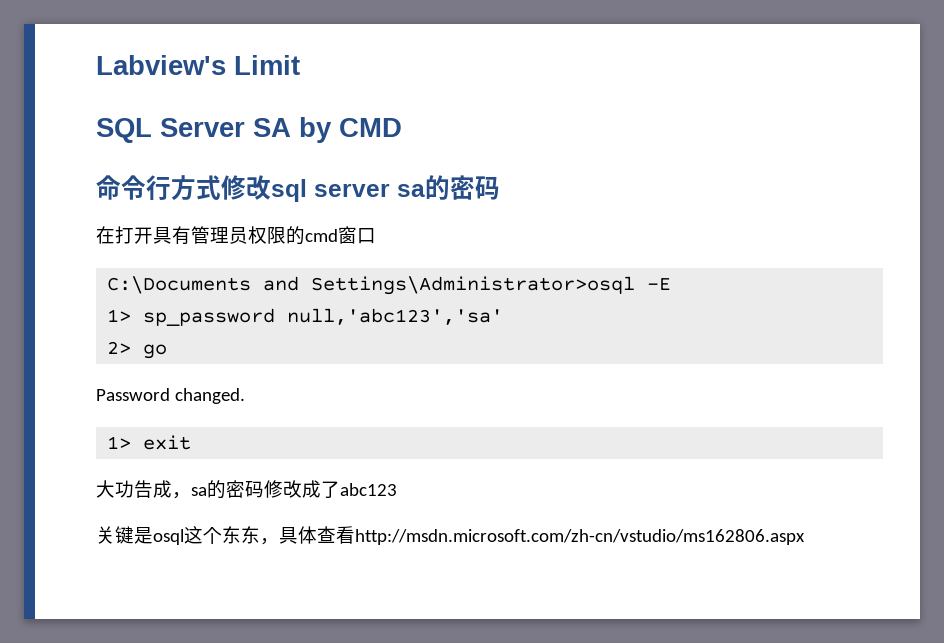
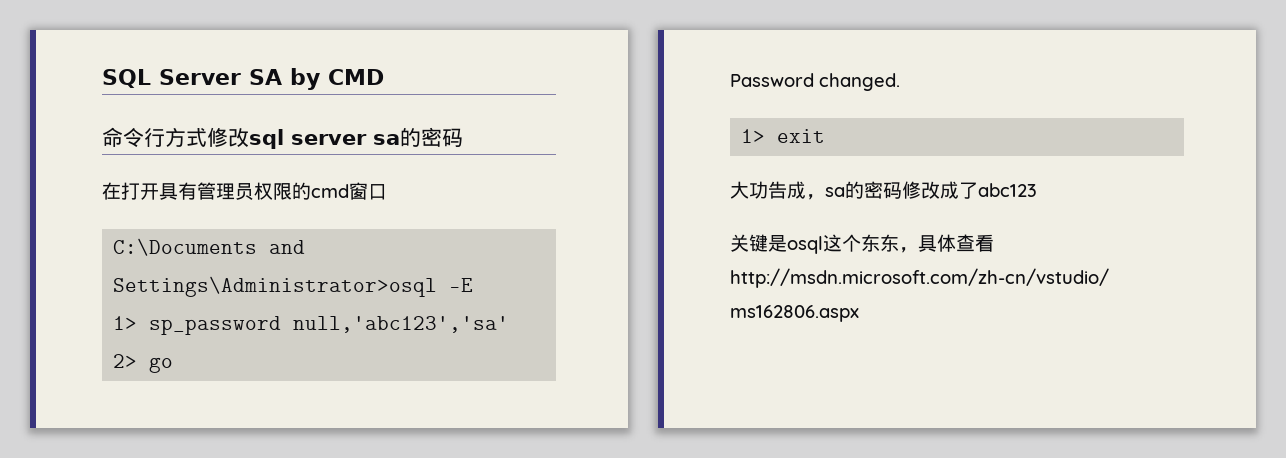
- Labview's Limit

